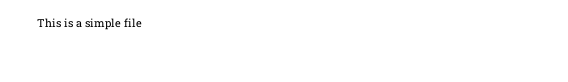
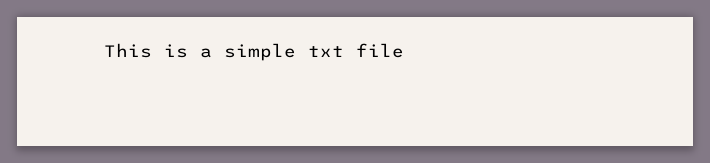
- This is a simple file
+ This is a simple txt file

